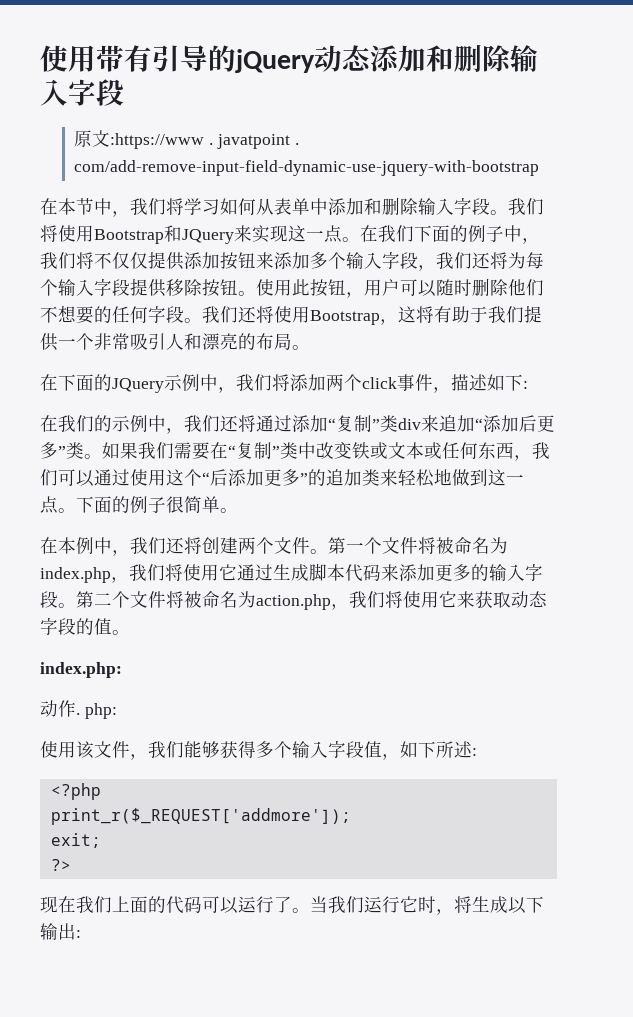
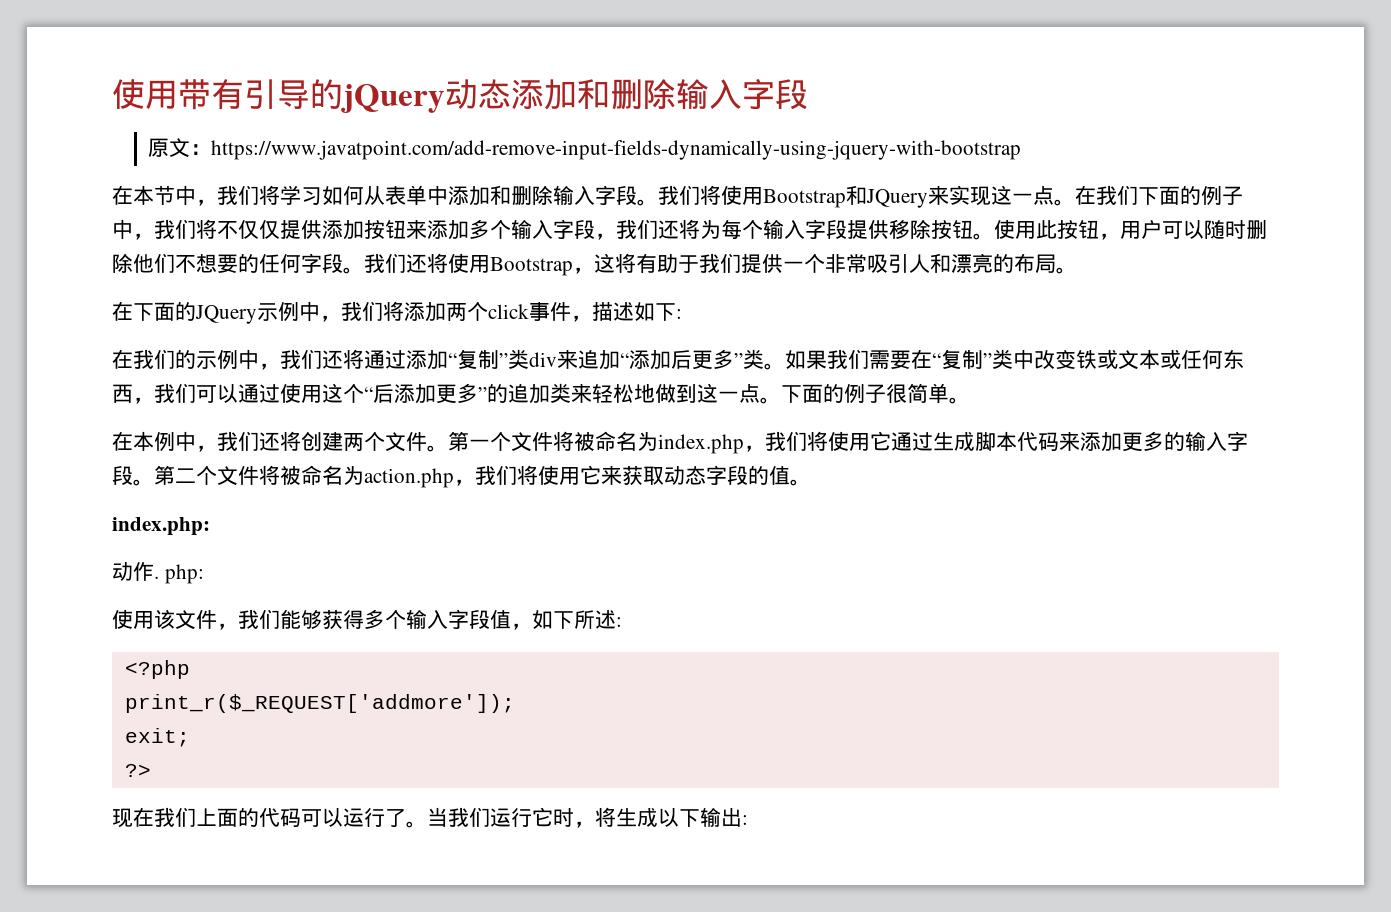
- 原文:https://www . javatpoint . com/add-remove-input-field-dynamic-use-jquery-with-bootstrap
+ 原文：https://www.javatpoint.com/add-remove-input-fields-dynamically-using-jquery-with-bootstrap

